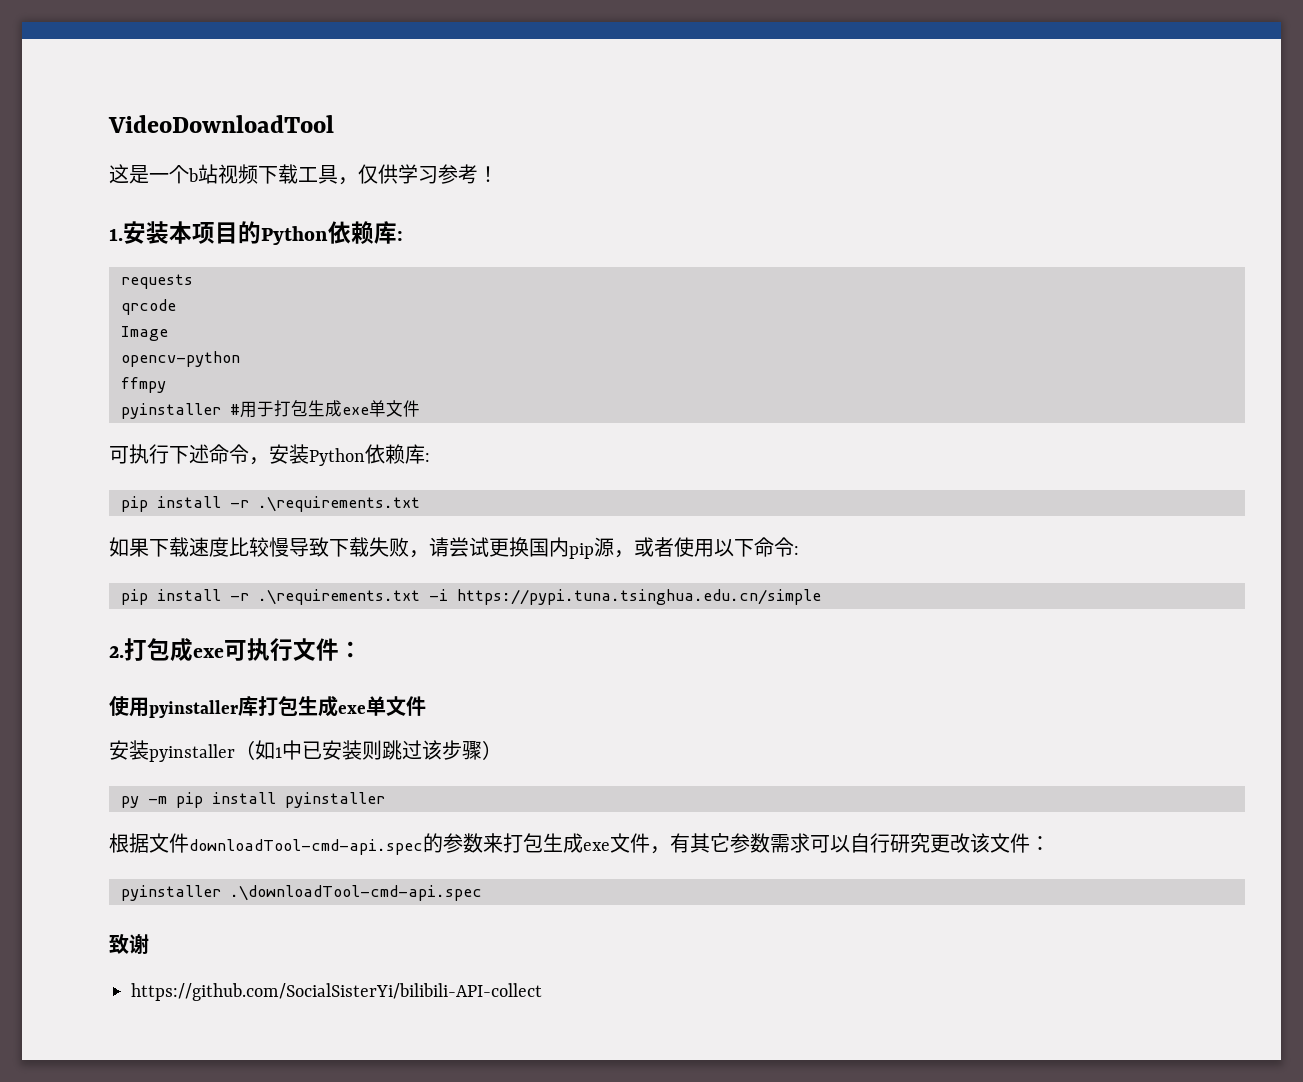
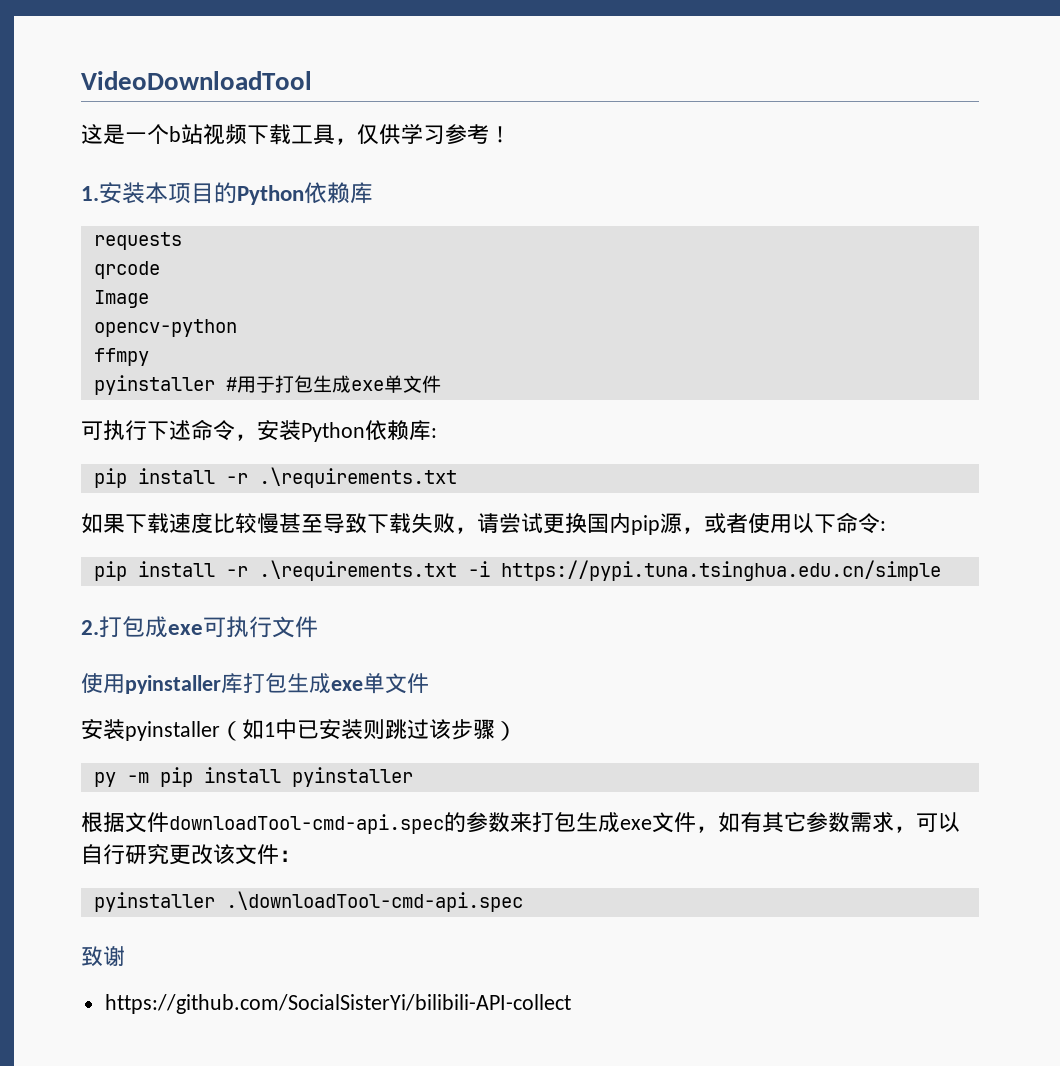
- 1.安装本项目的Python依赖库:
+ 1.安装本项目的Python依赖库
- 如果下载速度比较慢导致下载失败，请尝试更换国内pip源，或者使用以下命令:
+ 如果下载速度比较慢甚至导致下载失败，请尝试更换国内pip源，或者使用以下命令:
- 2.打包成exe可执行文件：
+ 2.打包成exe可执行文件
- 根据文件downloadTool-cmd-api.spec的参数来打包生成exe文件，有其它参数需求可以自行研究更改该文件：
+ 根据文件downloadTool-cmd-api.spec的参数来打包生成exe文件，如有其它参数需求，可以自行研究更改该文件：

